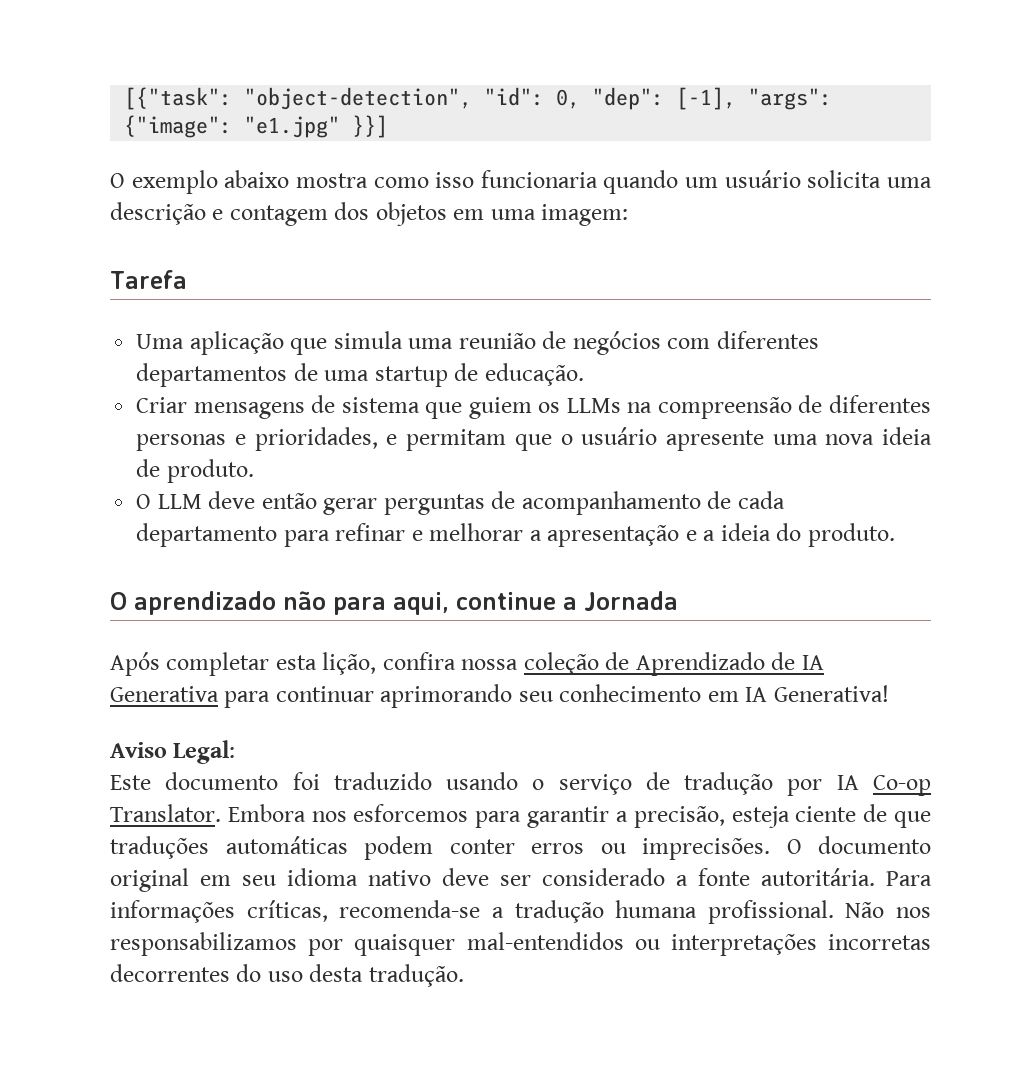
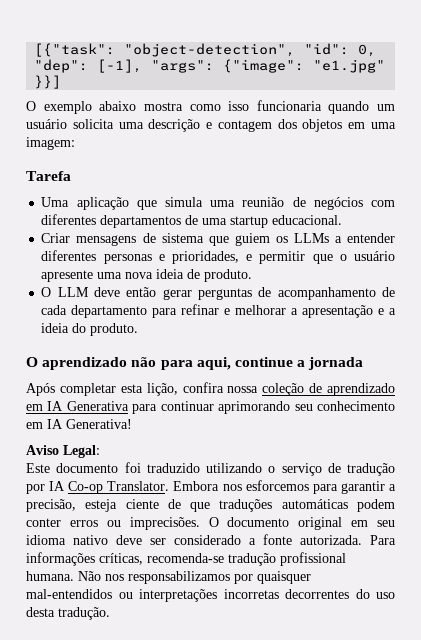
- Uma aplicação que simula uma reunião de negócios com diferentes departamentos de uma startup de educação.
+ Uma aplicação que simula uma reunião de negócios com diferentes departamentos de uma startup educacional.
- Criar mensagens de sistema que guiem os LLMs na compreensão de diferentes personas e prioridades, e permitam que o usuário apresente uma nova ideia de produto.
+ Criar mensagens de sistema que guiem os LLMs a entender diferentes personas e prioridades, e permitir que o usuário apresente uma nova ideia de produto.
- O aprendizado não para aqui, continue a Jornada
+ O aprendizado não para aqui, continue a jornada
- Após completar esta lição, confira nossa coleção de Aprendizado de IA Generativa para continuar aprimorando seu conhecimento em IA Generativa!
+ Após completar esta lição, confira nossa coleção de aprendizado em IA Generativa para continuar aprimorando seu conhecimento em IA Generativa!
- Este documento foi traduzido usando o serviço de tradução por IA Co-op Translator.
+ Este documento foi traduzido utilizando o serviço de tradução por IA Co-op Translator.
- O documento original em seu idioma nativo deve ser considerado a fonte autoritária.
+ O documento original em seu idioma nativo deve ser considerado a fonte autorizada.
- Para informações críticas, recomenda-se a tradução humana profissional.
+ Para informações críticas, recomenda-se tradução profissional humana.

